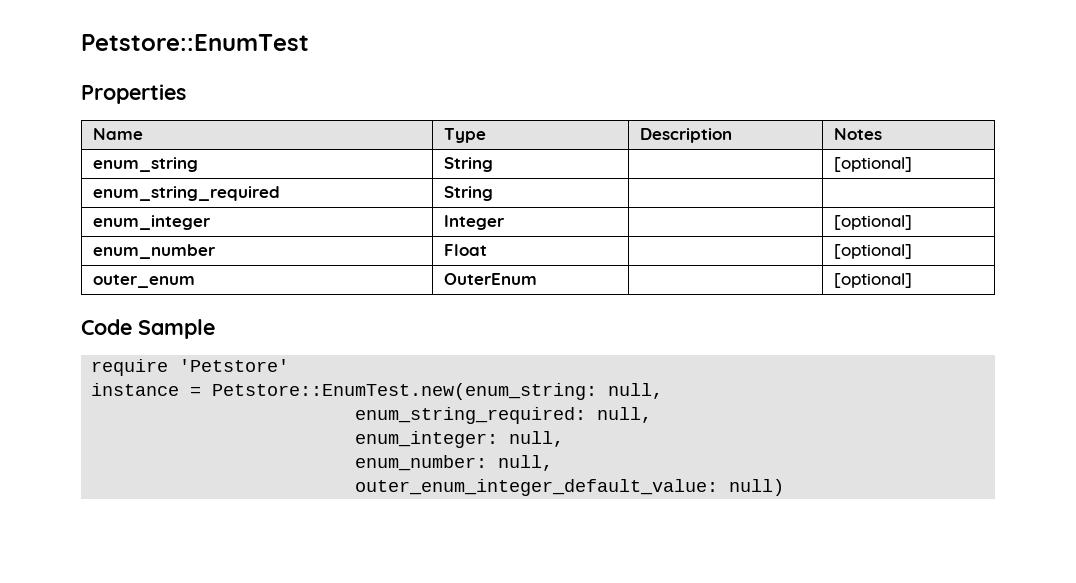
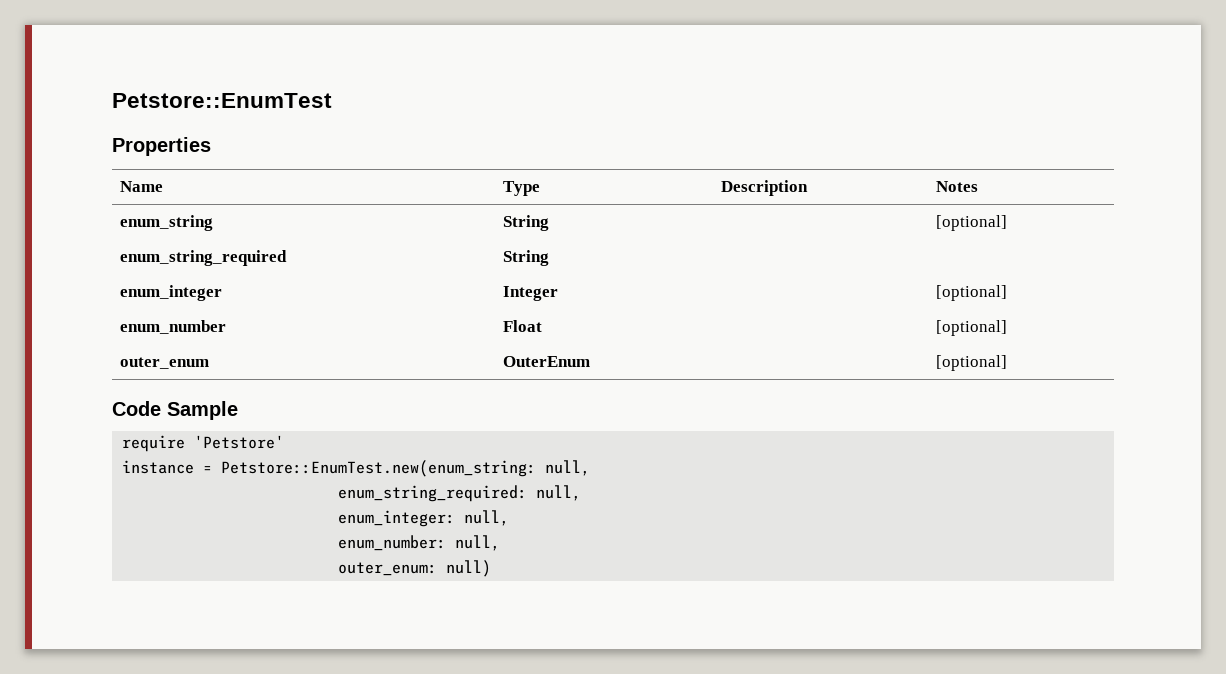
- outer_enum_integer_default_value: null)
+ outer_enum: null)

